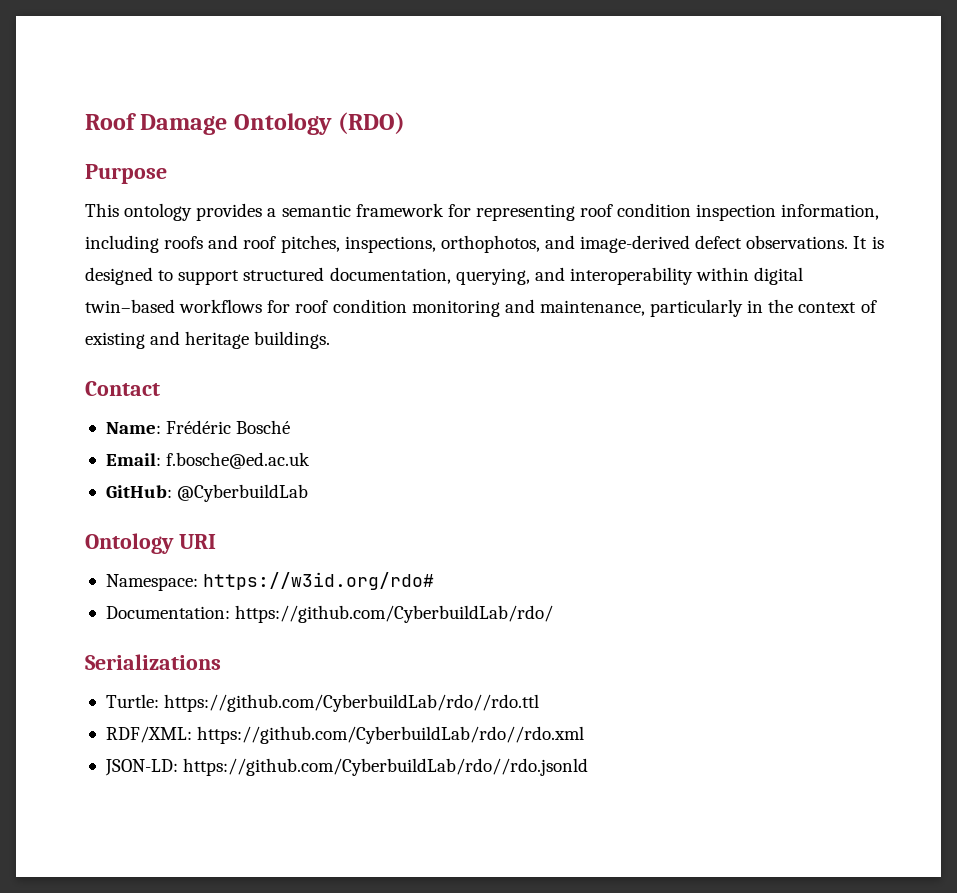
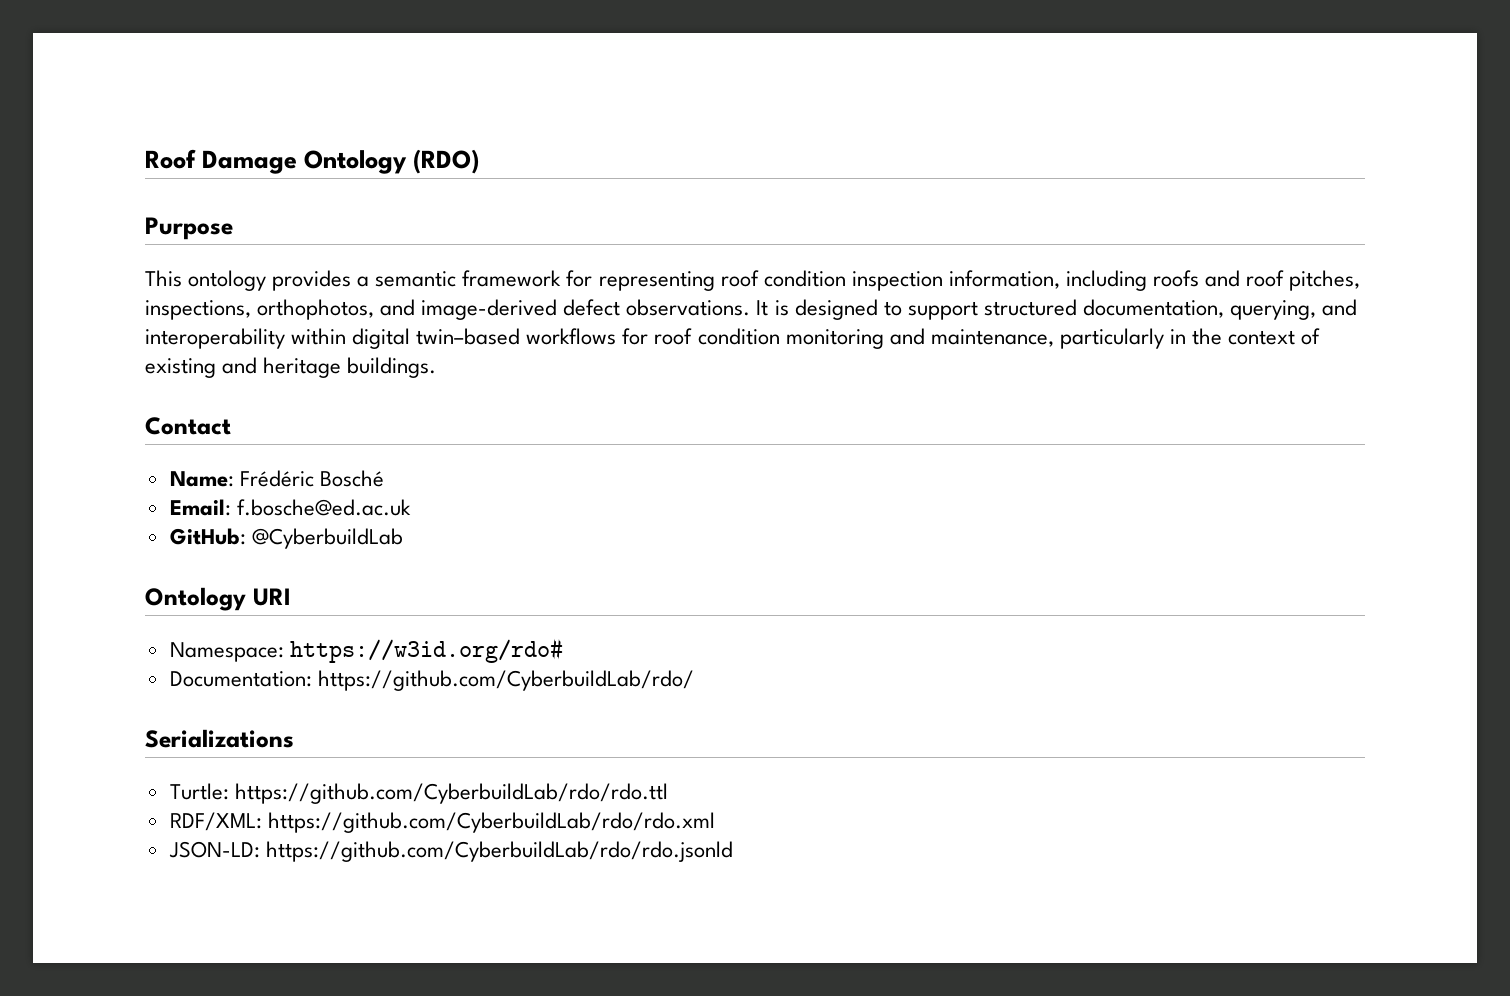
- Turtle: https://github.com/CyberbuildLab/rdo//rdo.ttl
+ Turtle: https://github.com/CyberbuildLab/rdo/rdo.ttl
- RDF/XML: https://github.com/CyberbuildLab/rdo//rdo.xml
+ RDF/XML: https://github.com/CyberbuildLab/rdo/rdo.xml
- JSON-LD: https://github.com/CyberbuildLab/rdo//rdo.jsonld
+ JSON-LD: https://github.com/CyberbuildLab/rdo/rdo.jsonld

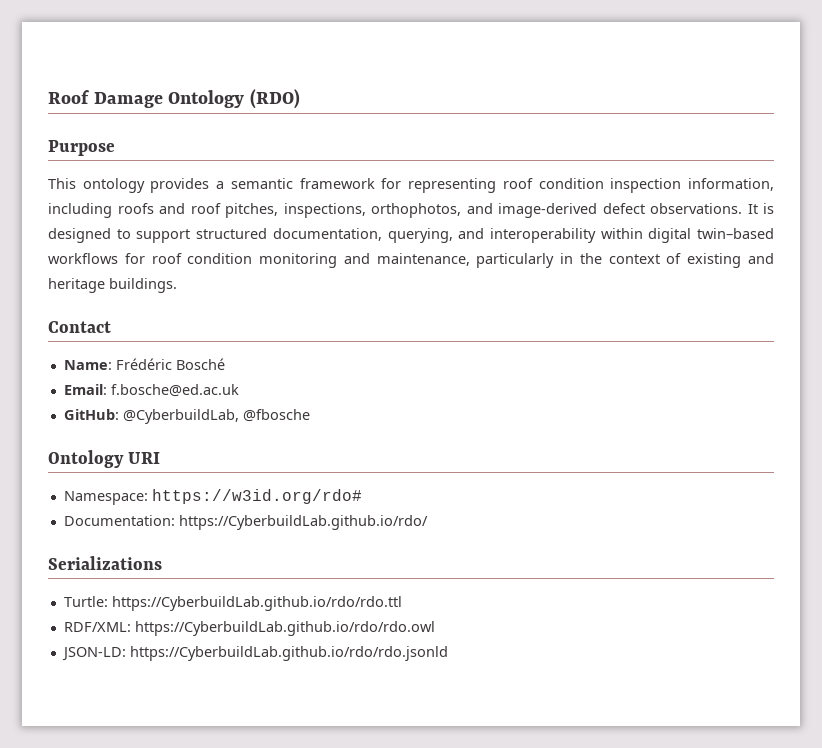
- GitHub: @CyberbuildLab
+ GitHub: @CyberbuildLab, @fbosche
- Documentation: https://github.com/CyberbuildLab/rdo/
+ Documentation: https://CyberbuildLab.github.io/rdo/
- Turtle: https://github.com/CyberbuildLab/rdo/rdo.ttl
+ Turtle: https://CyberbuildLab.github.io/rdo/rdo.ttl
- RDF/XML: https://github.com/CyberbuildLab/rdo/rdo.xml
+ RDF/XML: https://CyberbuildLab.github.io/rdo/rdo.owl
- JSON-LD: https://github.com/CyberbuildLab/rdo/rdo.jsonld
+ JSON-LD: https://CyberbuildLab.github.io/rdo/rdo.jsonld

